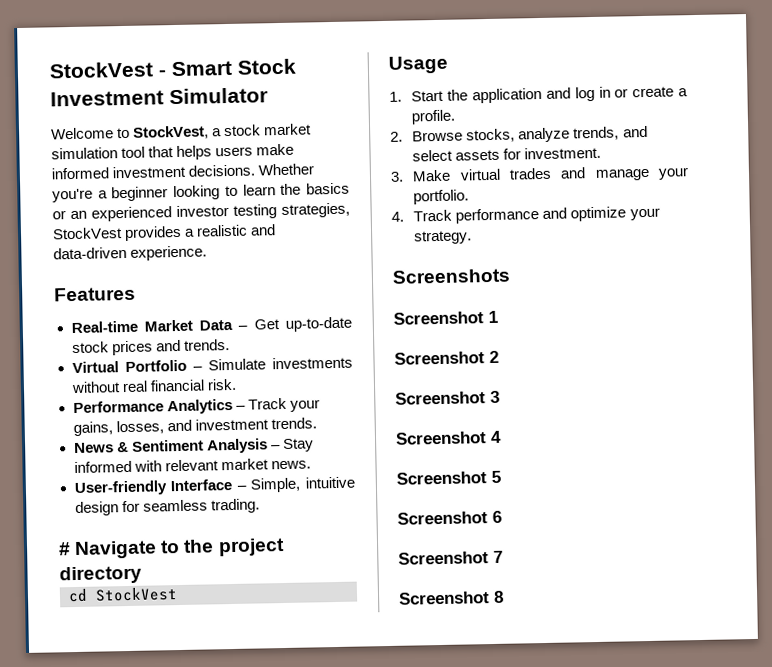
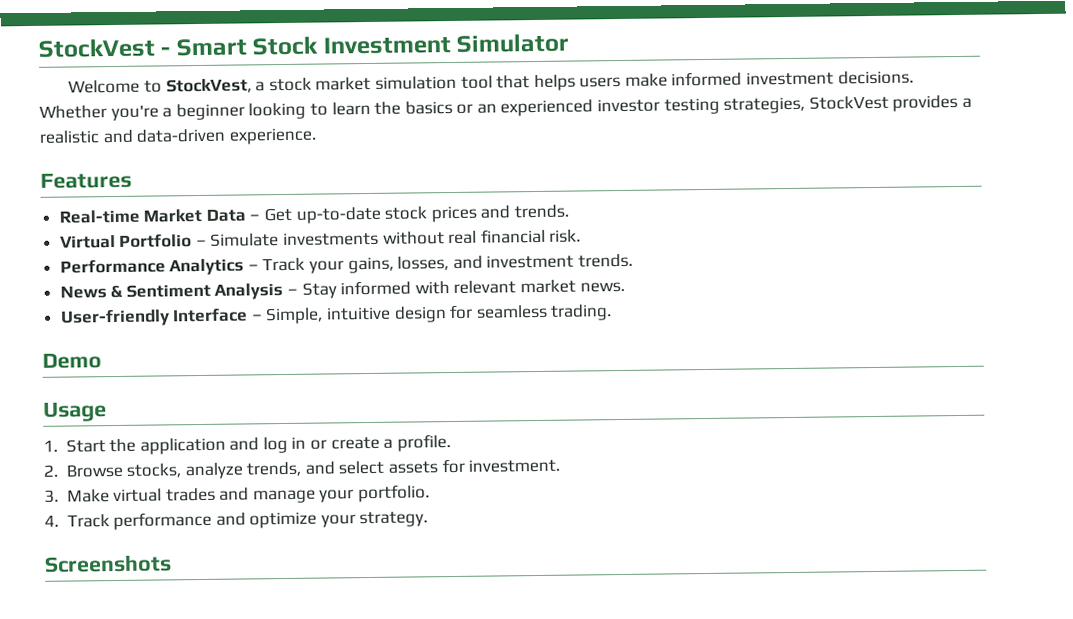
- # Navigate to the project directory
- cd StockVest
+ Demo
- Screenshot 1
- Screenshot 2
- Screenshot 3
- Screenshot 4
- Screenshot 5
- Screenshot 6
- Screenshot 7
- Screenshot 8

